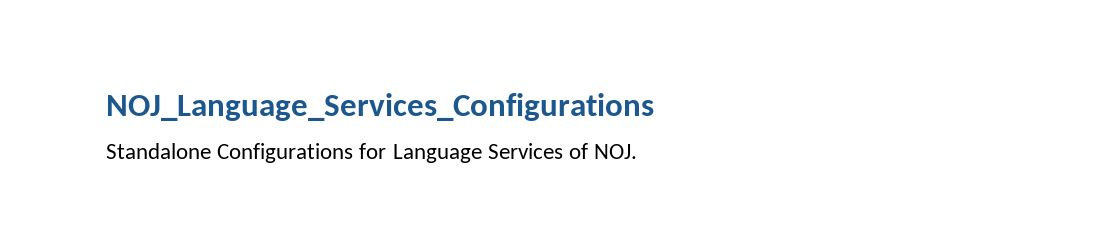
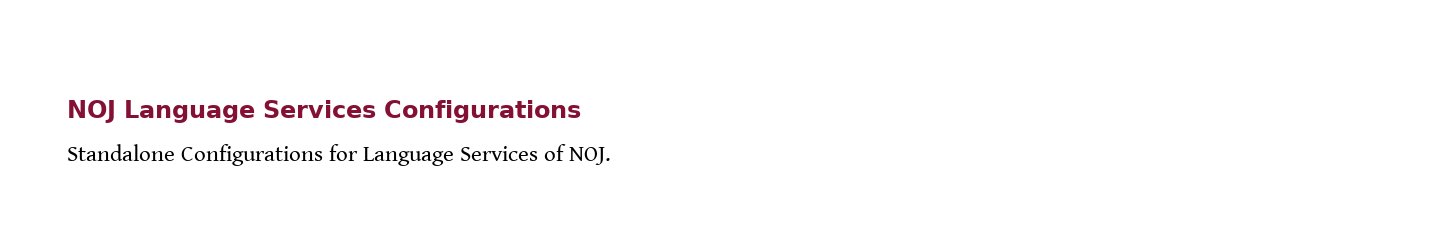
- NOJ_Language_Services_Configurations
+ NOJ Language Services Configurations

